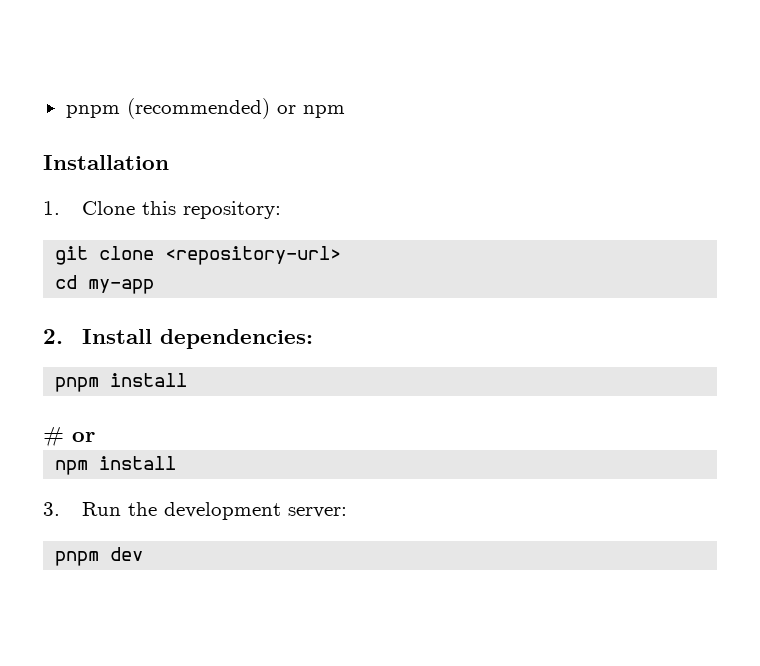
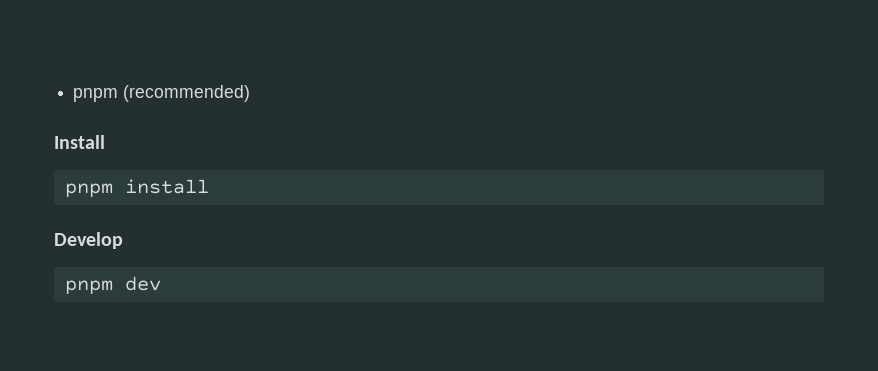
- pnpm (recommended) or npm
- Installation
- 1. Clone this repository:
- git clone <repository-url>
- cd my-app
- 2. Install dependencies:
+ pnpm (recommended)
+ Install
- # or
- npm install
- 3. Run the development server:
+ Develop

